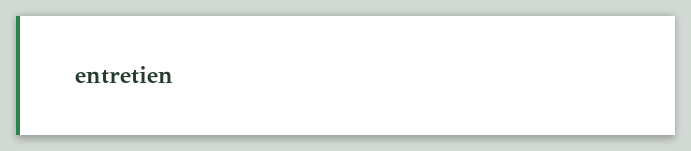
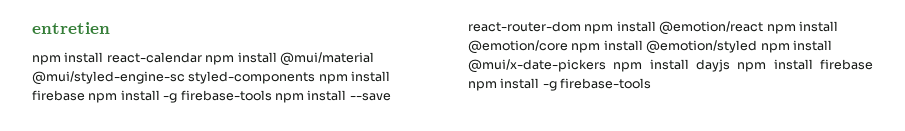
+ npm install react-calendar npm install @mui/material @mui/styled-engine-sc styled-components npm install firebase npm install -g firebase-tools npm install --save react-router-dom npm install @emotion/react npm install @emotion/core npm install @emotion/styled npm install @mui/x-date-pickers npm install dayjs npm install firebase npm install -g firebase-tools

